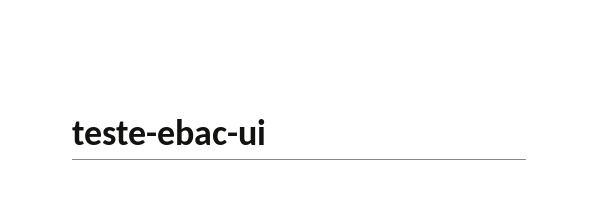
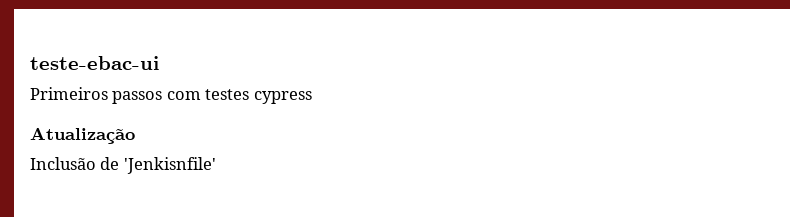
+ Primeiros passos com testes cypress
+ Atualização
+ Inclusão de 'Jenkisnfile'

